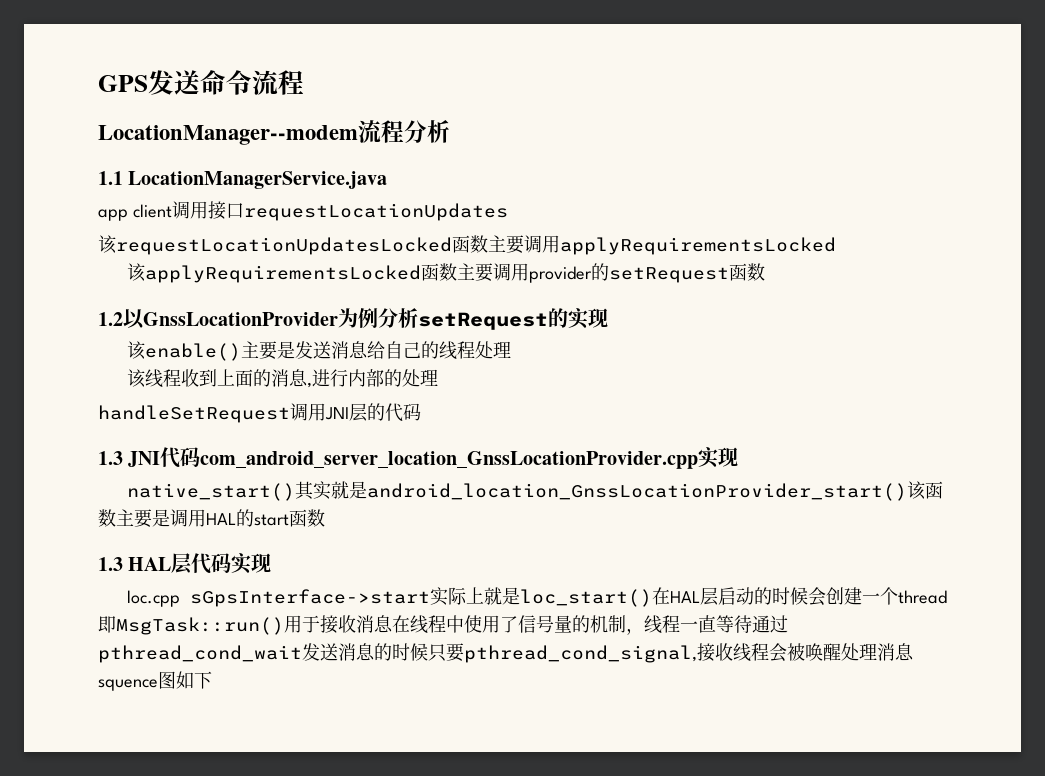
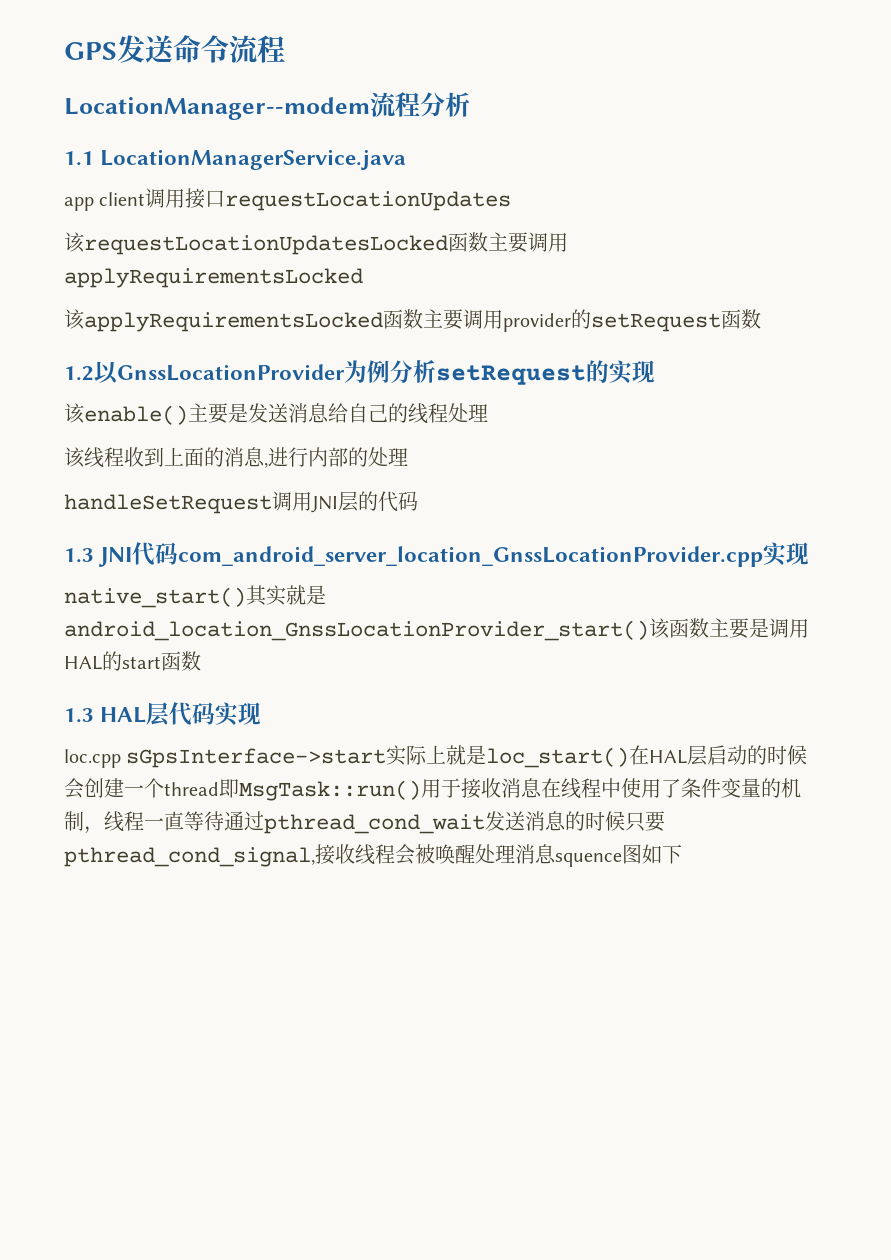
- loc.cpp sGpsInterface->start实际上就是loc_start()在HAL层启动的时候会创建一个thread即MsgTask::run()用于接收消息在线程中使用了信号量的机制，线程一直等待通过pthread_cond_wait发送消息的时候只要pthread_cond_signal,接收线程会被唤醒处理消息squence图如下
+ loc.cpp sGpsInterface->start实际上就是loc_start()在HAL层启动的时候会创建一个thread即MsgTask::run()用于接收消息在线程中使用了条件变量的机制，线程一直等待通过pthread_cond_wait发送消息的时候只要pthread_cond_signal,接收线程会被唤醒处理消息squence图如下

